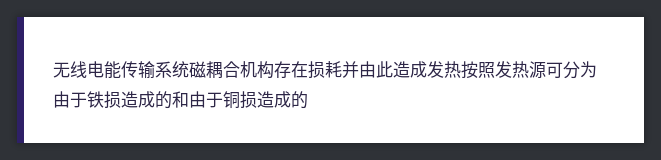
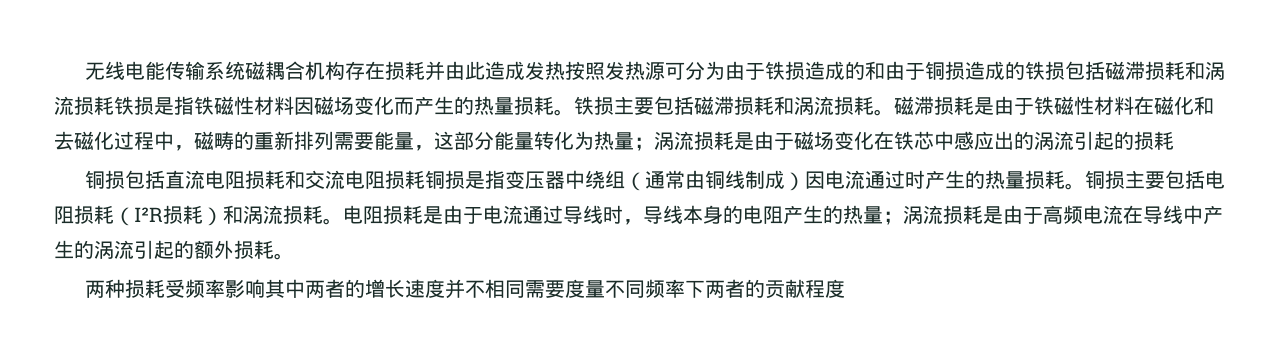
- 无线电能传输系统磁耦合机构存在损耗并由此造成发热按照发热源可分为由于铁损造成的和由于铜损造成的
+ 无线电能传输系统磁耦合机构存在损耗并由此造成发热按照发热源可分为由于铁损造成的和由于铜损造成的铁损包括磁滞损耗和涡流损耗铁损是指铁磁性材料因磁场变化而产生的热量损耗。铁损主要包括磁滞损耗和涡流损耗。磁滞损耗是由于铁磁性材料在磁化和去磁化过程中，磁畴的重新排列需要能量，这部分能量转化为热量；涡流损耗是由于磁场变化在铁芯中感应出的涡流引起的损耗
+ 铜损包括直流电阻损耗和交流电阻损耗铜损是指变压器中绕组（通常由铜线制成）因电流通过时产生的热量损耗。铜损主要包括电阻损耗（I²R损耗）和涡流损耗。电阻损耗是由于电流通过导线时，导线本身的电阻产生的热量；涡流损耗是由于高频电流在导线中产生的涡流引起的额外损耗。
+ 两种损耗受频率影响其中两者的增长速度并不相同需要度量不同频率下两者的贡献程度

